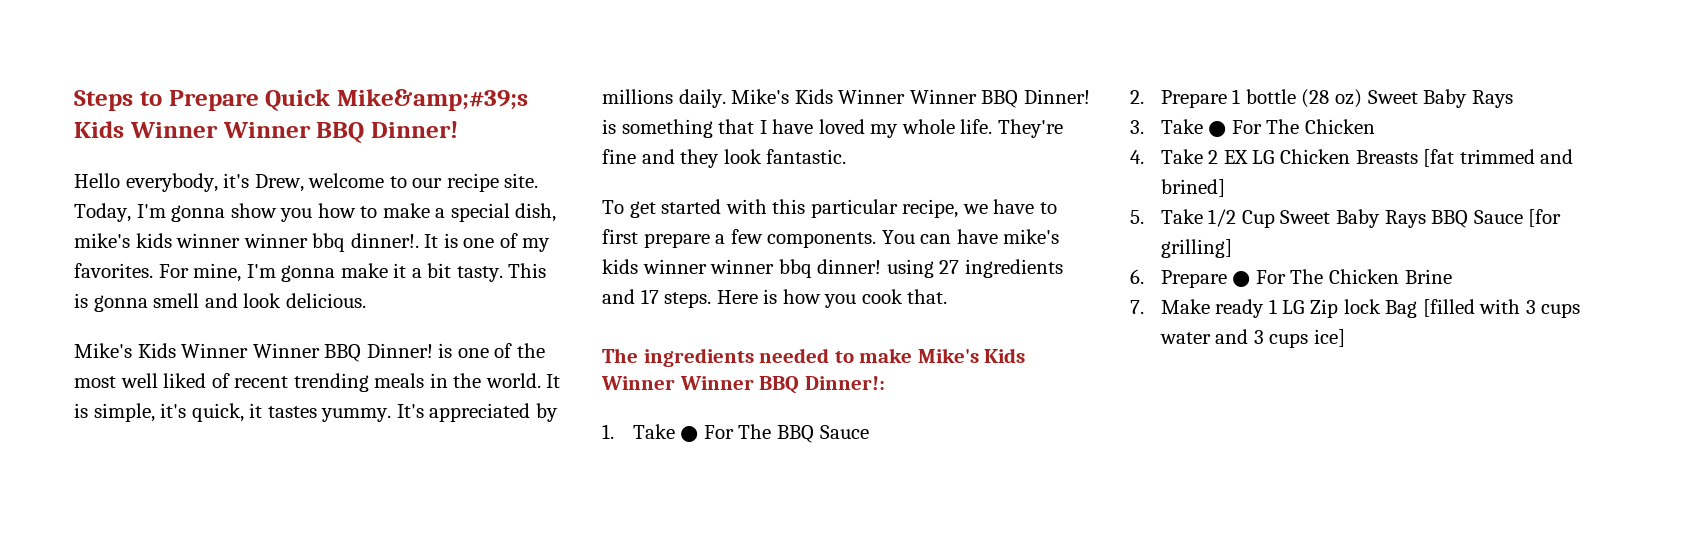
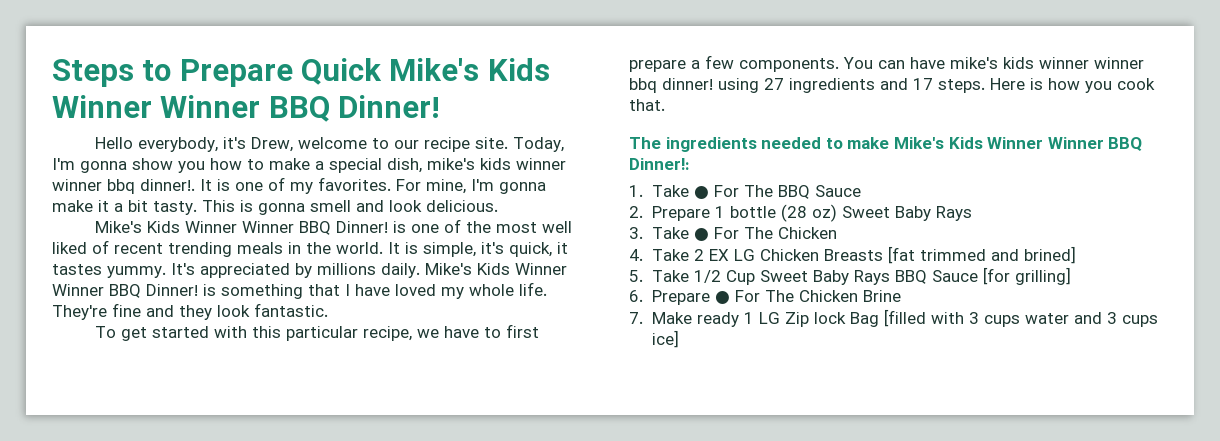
- Steps to Prepare Quick Mike&amp;#39;s Kids Winner Winner BBQ Dinner!
+ Steps to Prepare Quick Mike's Kids Winner Winner BBQ Dinner!

